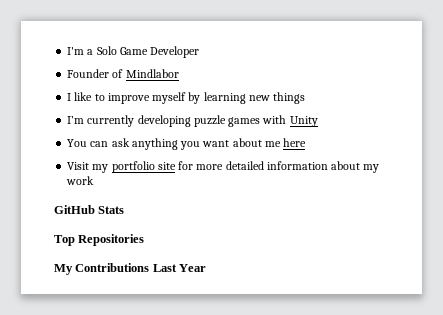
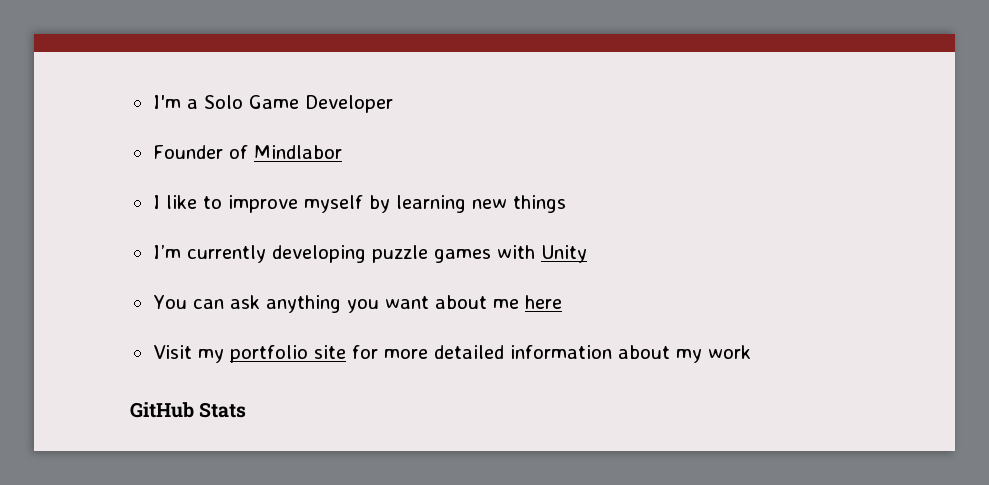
- Top Repositories
- My Contributions Last Year

